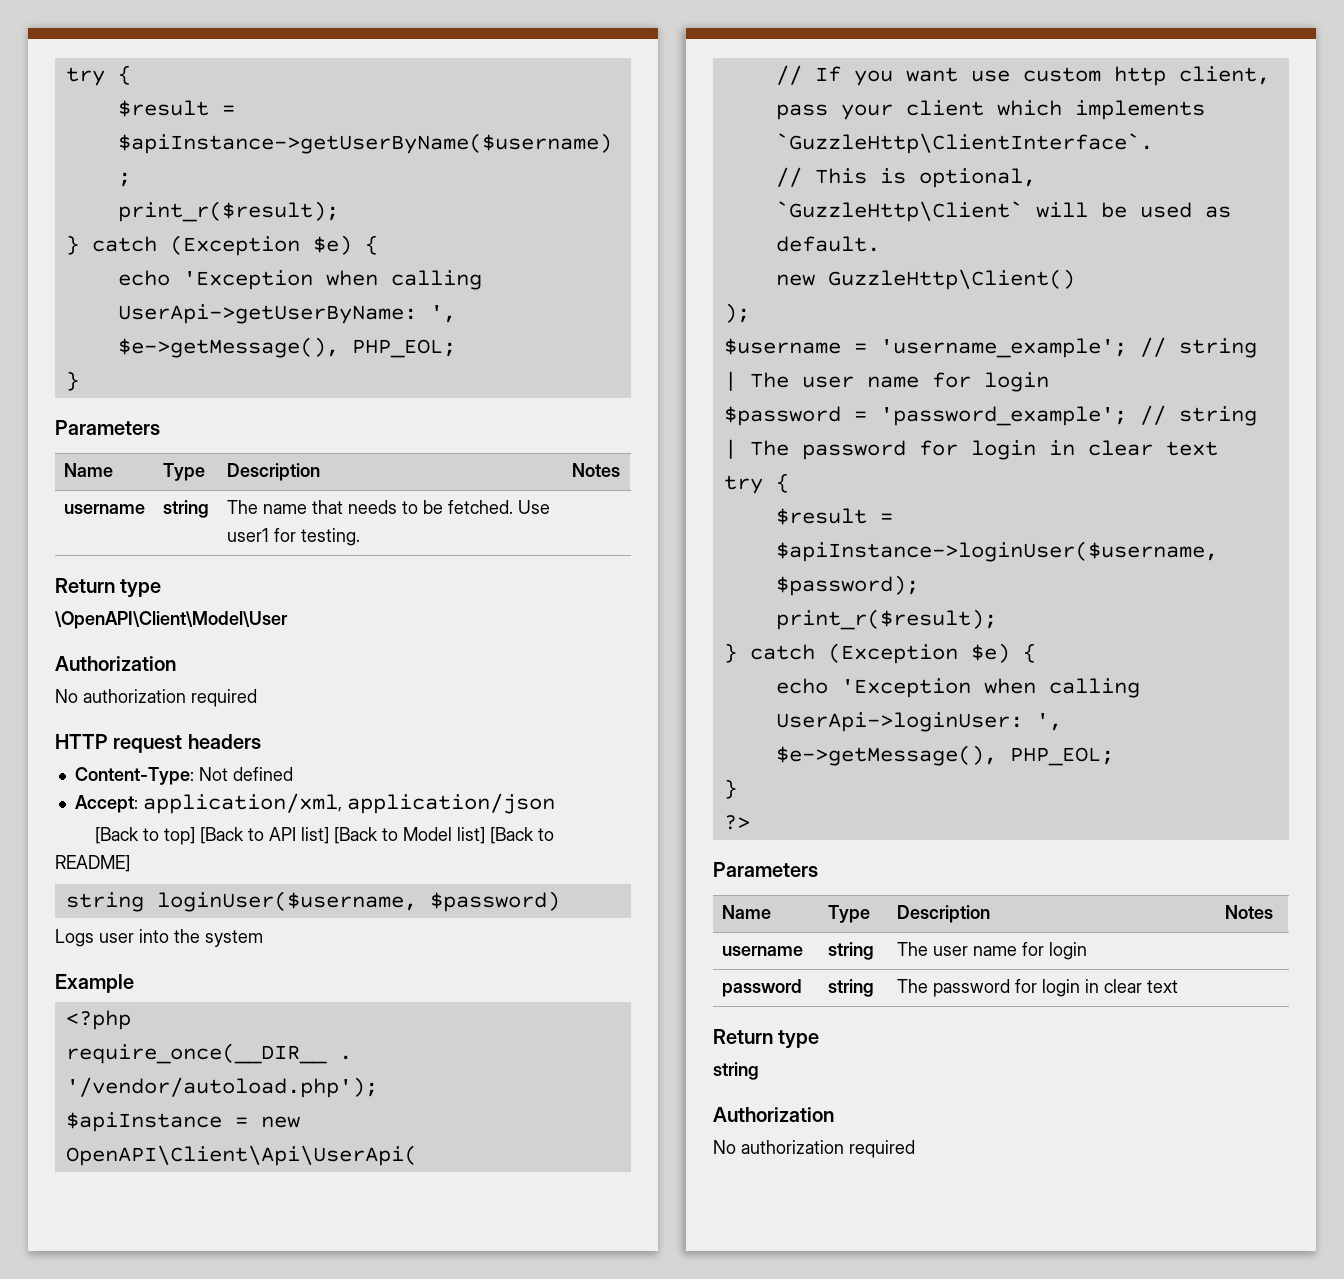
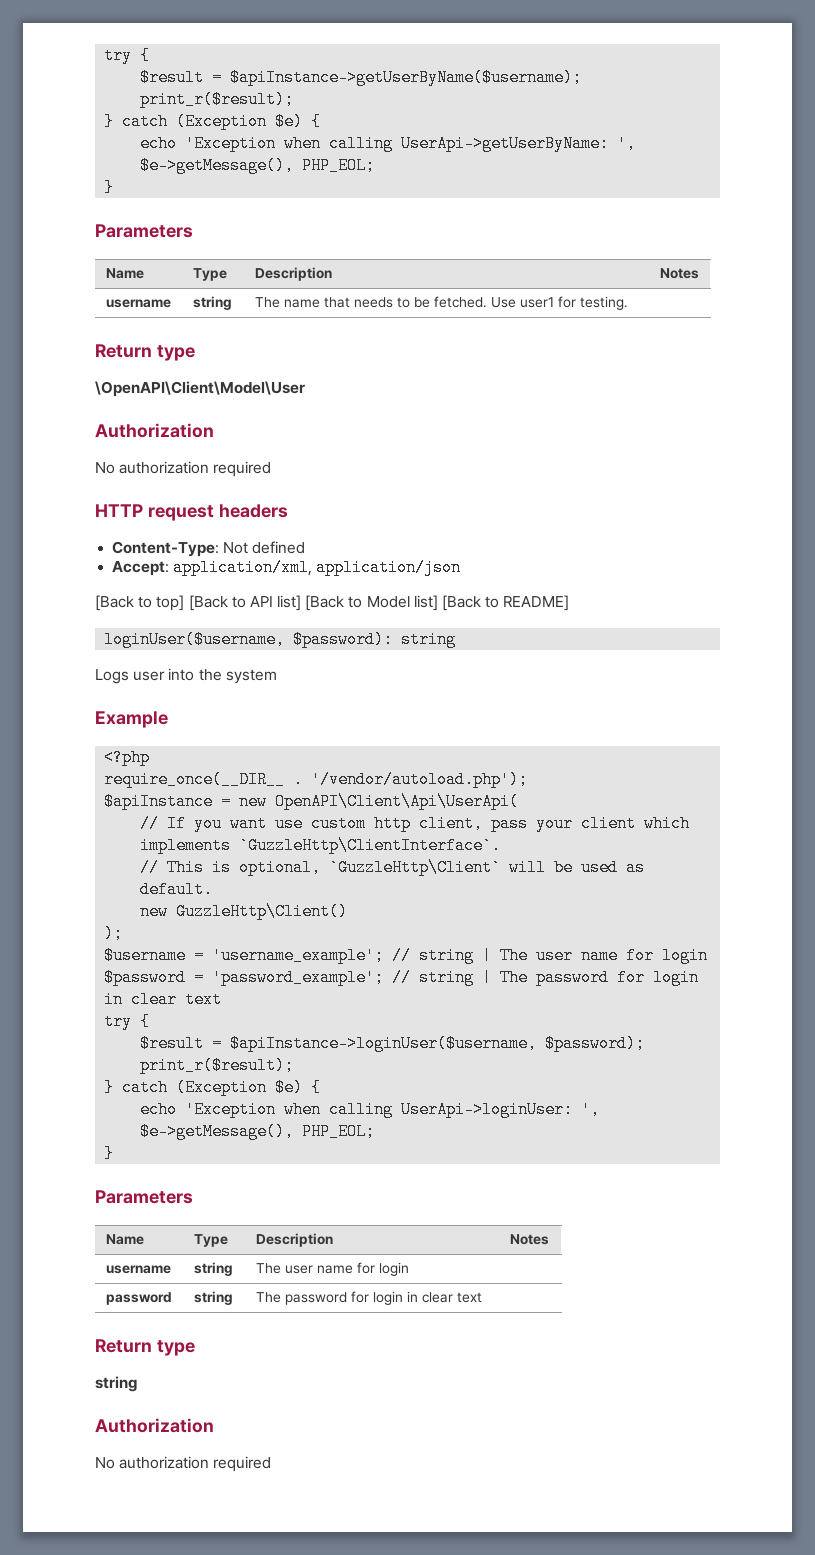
- string loginUser($username, $password)
+ loginUser($username, $password): string
- ?>

